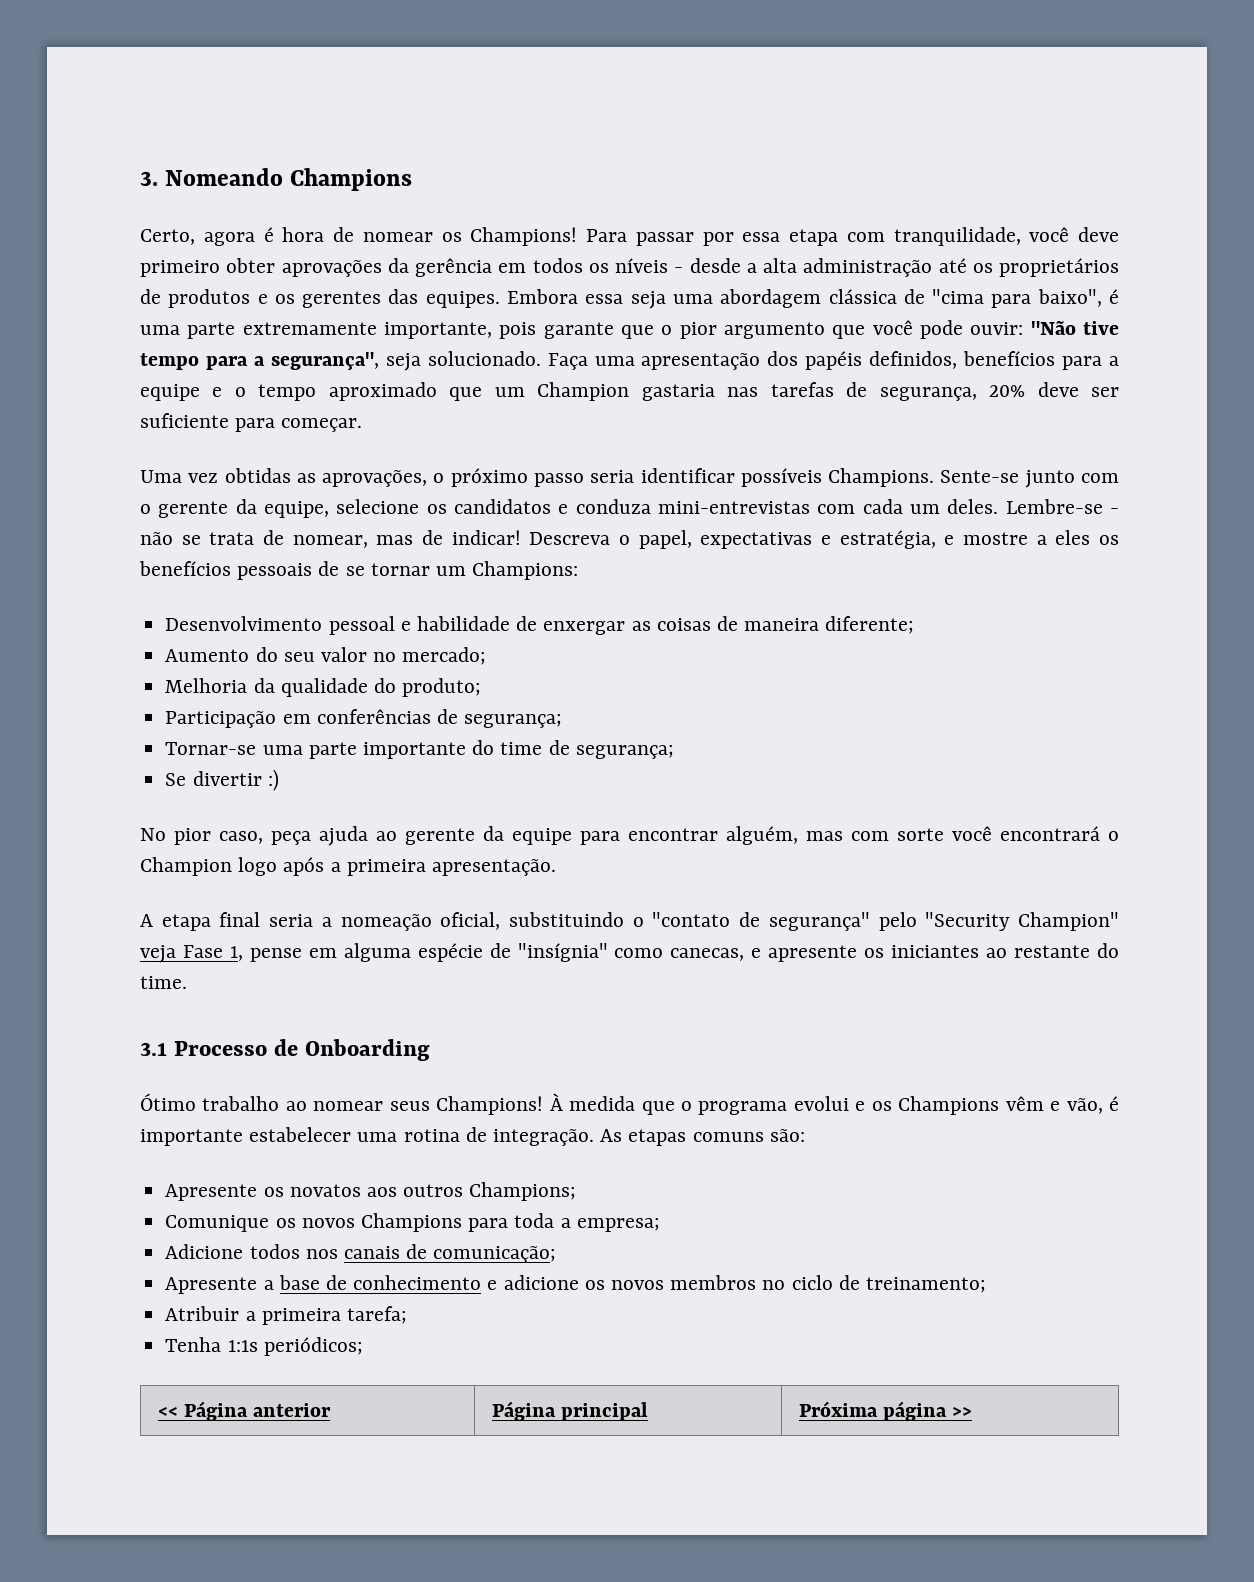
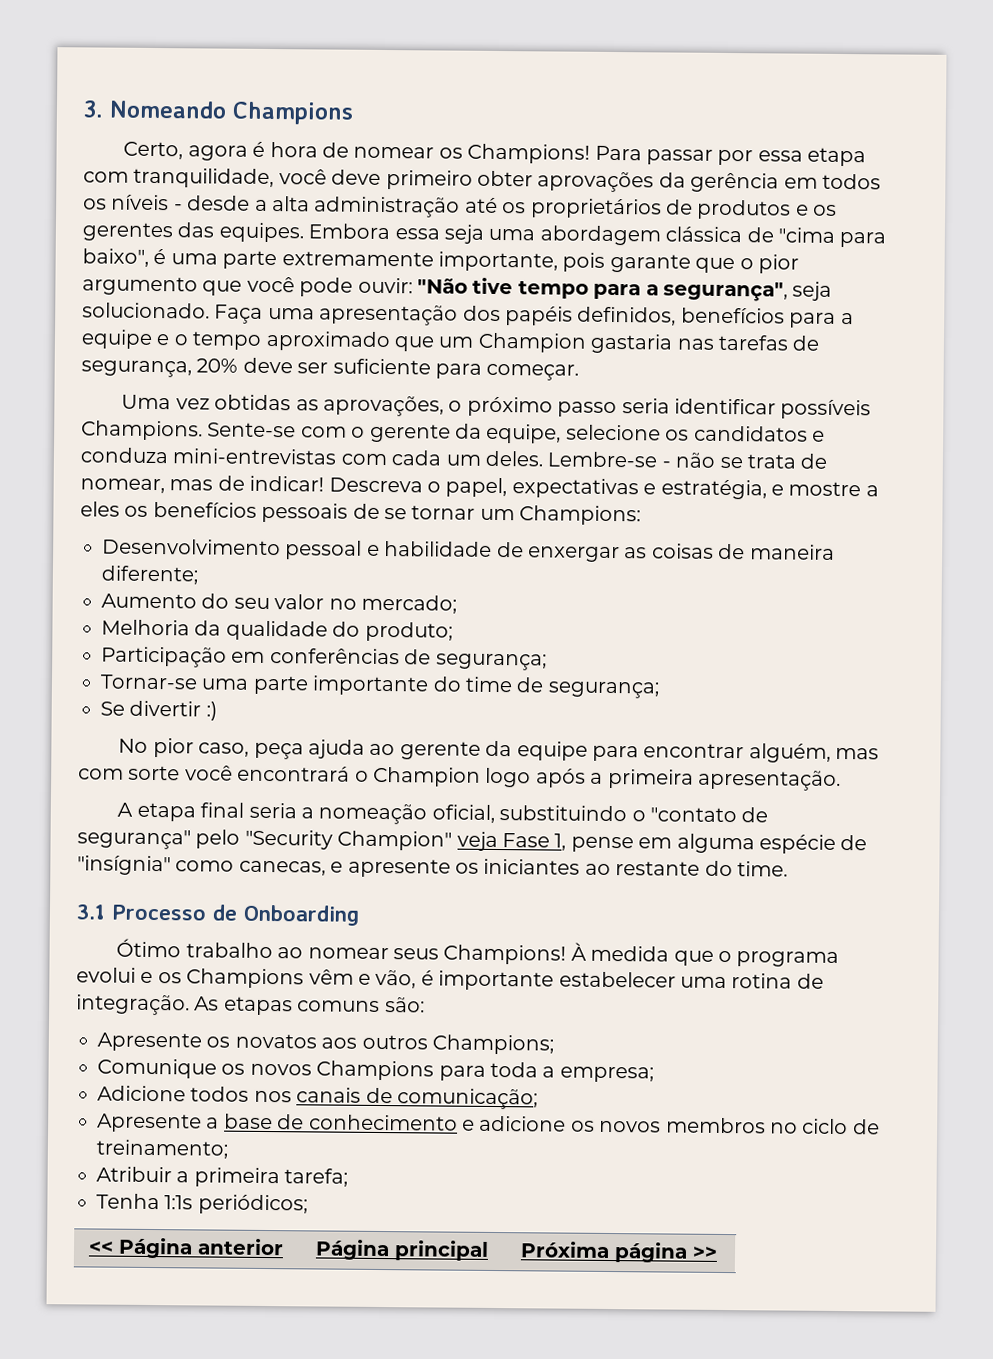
- Sente-se junto com o gerente da equipe, selecione os candidatos e conduza mini-entrevistas com cada um deles.
+ Sente-se com o gerente da equipe, selecione os candidatos e conduza mini-entrevistas com cada um deles.

